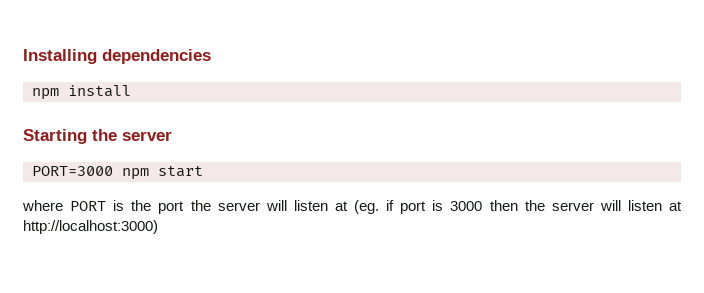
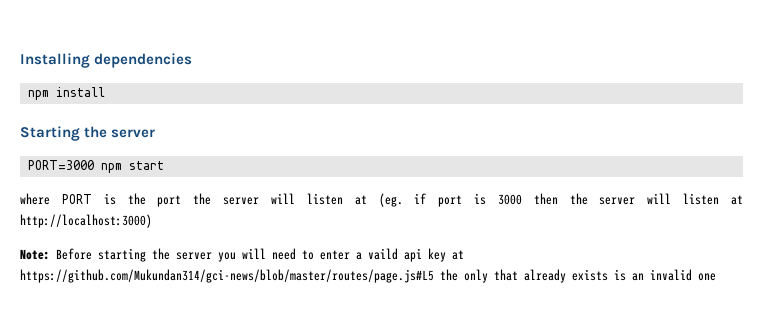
+ Note: Before starting the server you will need to enter a vaild api key at https://github.com/Mukundan314/gci-news/blob/master/routes/page.js#L5 the only that already exists is an invalid one

